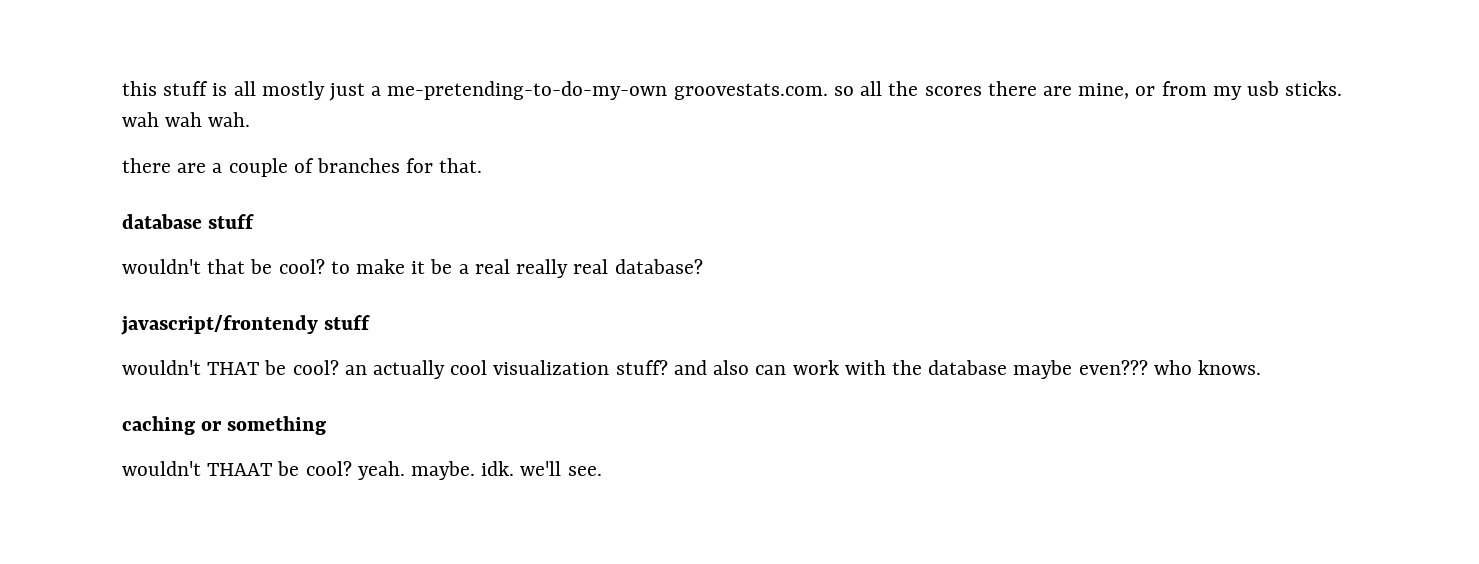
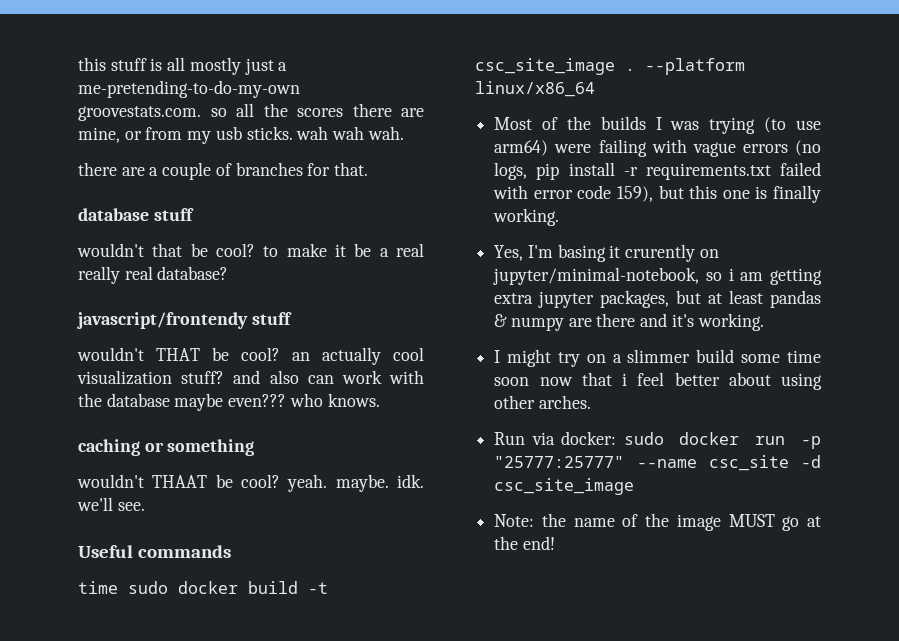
+ Useful commands
+ time sudo docker build -t csc_site_image . --platform linux/x86_64
+ Most of the builds I was trying (to use arm64) were failing with vague errors (no logs, pip install -r requirements.txt failed with error code 159), but this one is finally working.
+ Yes, I'm basing it crurently on jupyter/minimal-notebook, so i am getting extra jupyter packages, but at least pandas & numpy are there and it's working.
+ I might try on a slimmer build some time soon now that i feel better about using other arches.
+ Run via docker: sudo docker run -p "25777:25777" --name csc_site -d csc_site_image
+ Note: the name of the image MUST go at the end!

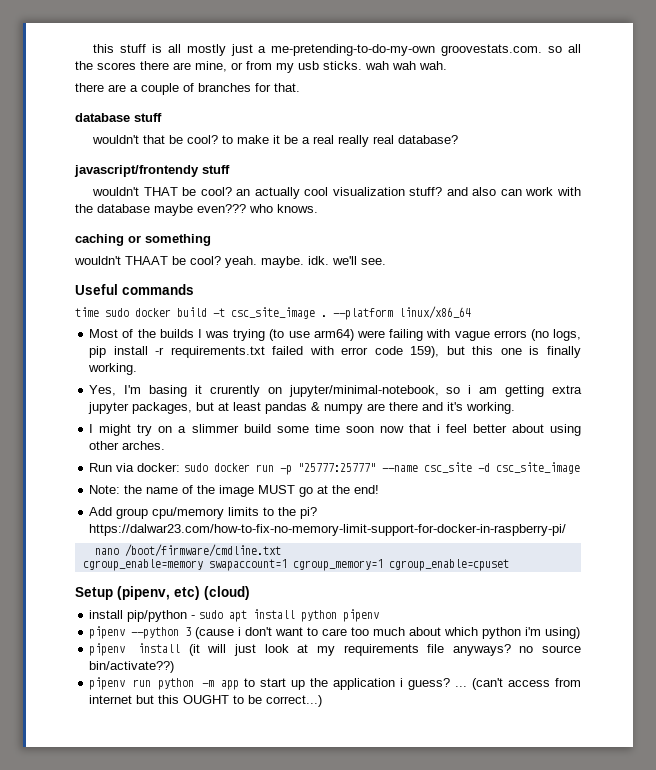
+ Add group cpu/memory limits to the pi? https://dalwar23.com/how-to-fix-no-memory-limit-support-for-docker-in-raspberry-pi/
+ nano /boot/firmware/cmdline.txt
+ cgroup_enable=memory swapaccount=1 cgroup_memory=1 cgroup_enable=cpuset
+ Setup (pipenv, etc) (cloud)
+ install pip/python - sudo apt install python pipenv
+ pipenv --python 3 (cause i don't want to care too much about which python i'm using)
+ pipenv install (it will just look at my requirements file anyways? no source bin/activate??)
+ pipenv run python -m app to start up the application i guess? ... (can't access from internet but this OUGHT to be correct...)

